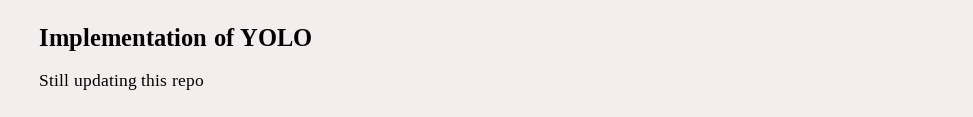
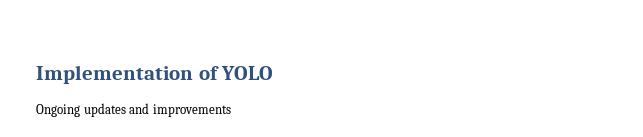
- Still updating this repo
+ Ongoing updates and improvements

